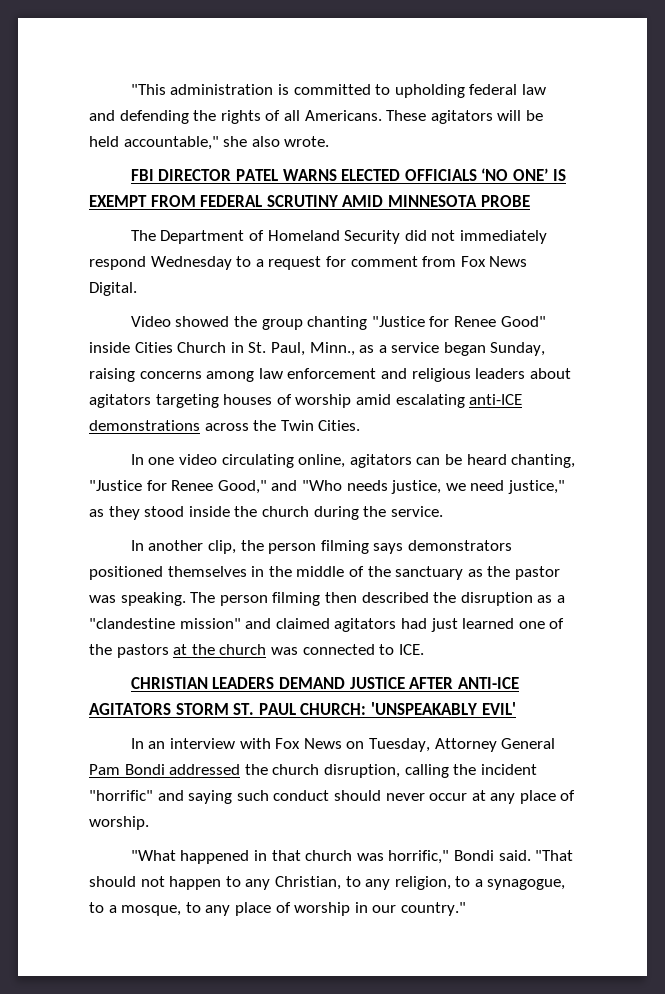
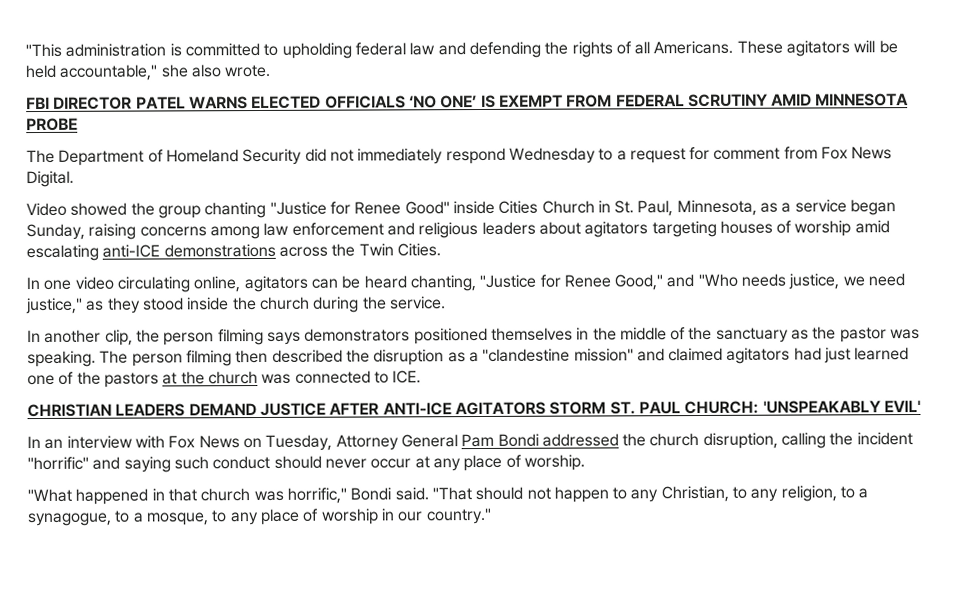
- Video showed the group chanting "Justice for Renee Good" inside Cities Church in St. Paul, Minn., as a service began Sunday, raising concerns among law enforcement and religious leaders about agitators targeting houses of worship amid escalating anti-ICE demonstrations across the Twin Cities.
+ Video showed the group chanting "Justice for Renee Good" inside Cities Church in St. Paul, Minnesota, as a service began Sunday, raising concerns among law enforcement and religious leaders about agitators targeting houses of worship amid escalating anti-ICE demonstrations across the Twin Cities.

